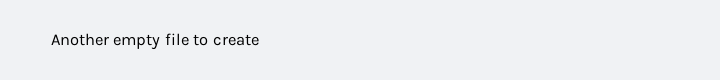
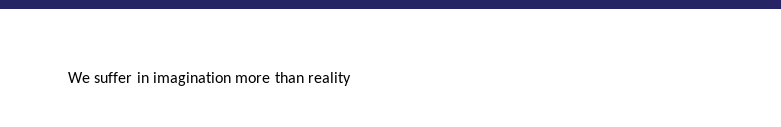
- Another empty file to create
+ We suffer in imagination more than reality

